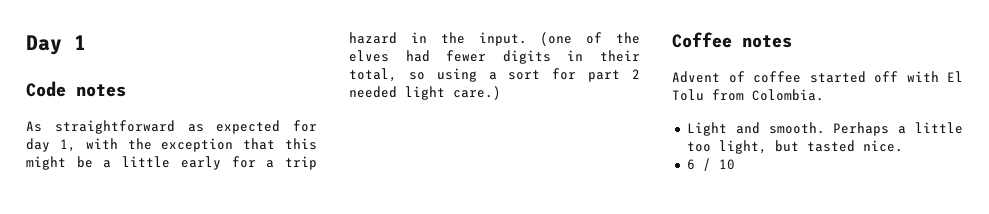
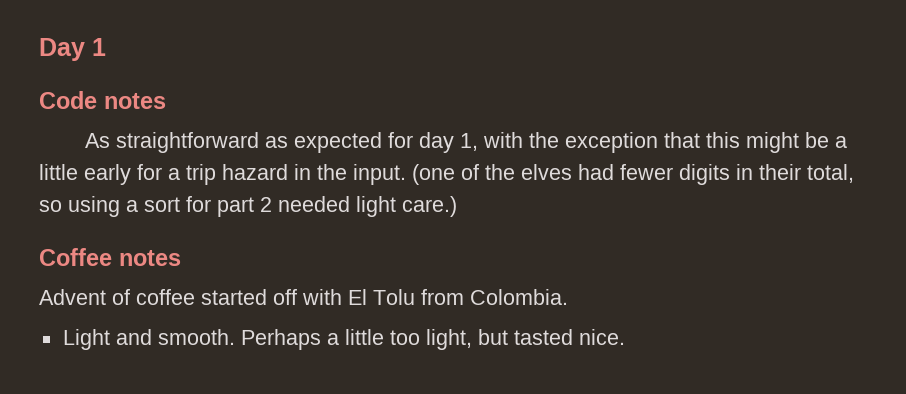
- 6 / 10

